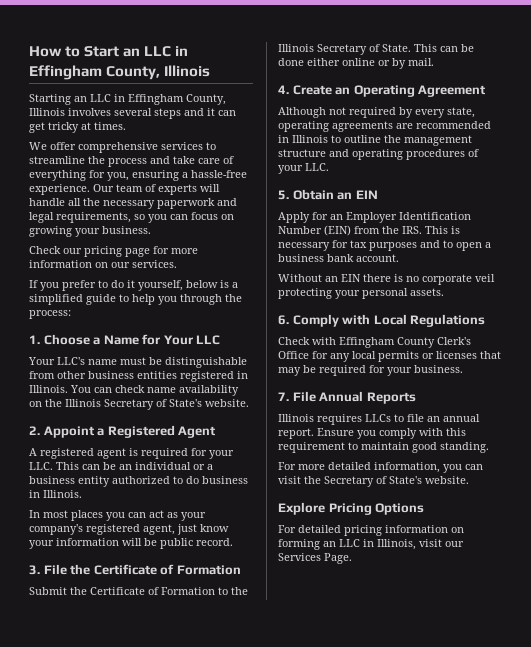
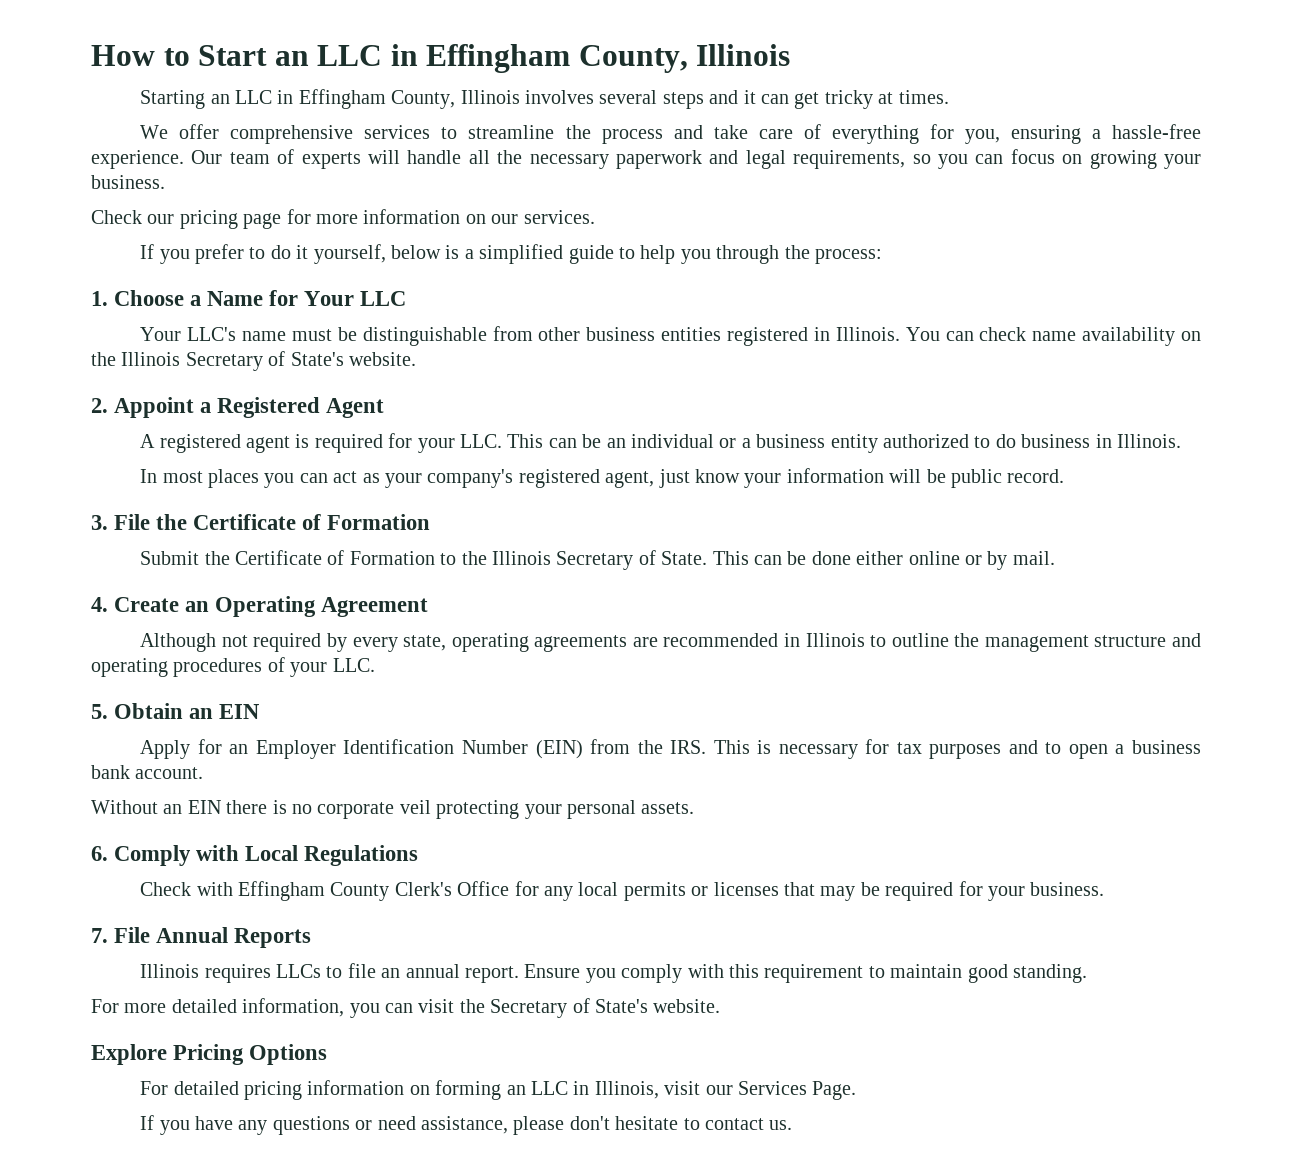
+ If you have any questions or need assistance, please don't hesitate to contact us.

